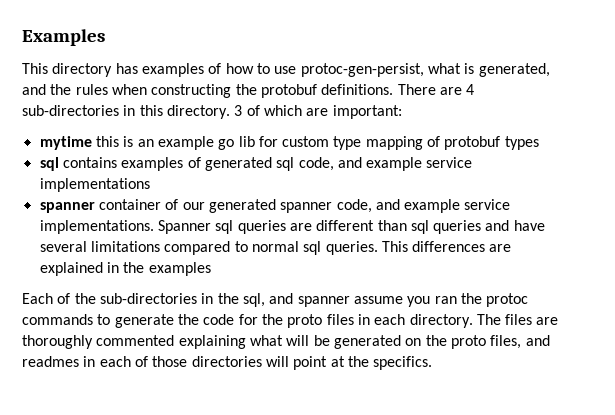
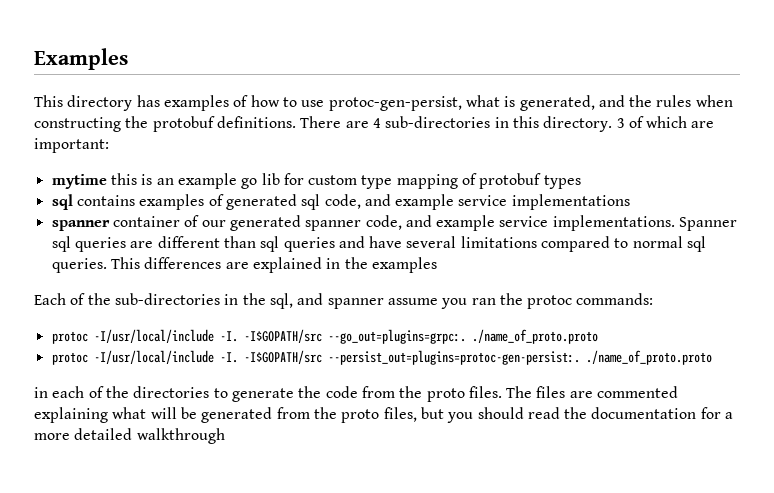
- Each of the sub-directories in the sql, and spanner assume you ran the protoc commands to generate the code for the proto files in each directory.
+ Each of the sub-directories in the sql, and spanner assume you ran the protoc commands:
+ protoc -I/usr/local/include -I. -I$GOPATH/src --go_out=plugins=grpc:. ./name_of_proto.proto
+ protoc -I/usr/local/include -I. -I$GOPATH/src --persist_out=plugins=protoc-gen-persist:. ./name_of_proto.proto
+ in each of the directories to generate the code from the proto files.
- The files are thoroughly commented explaining what will be generated on the proto files, and readmes in each of those directories will point at the specifics.
+ The files are commented explaining what will be generated from the proto files, but you should read the documentation for a more detailed walkthrough

